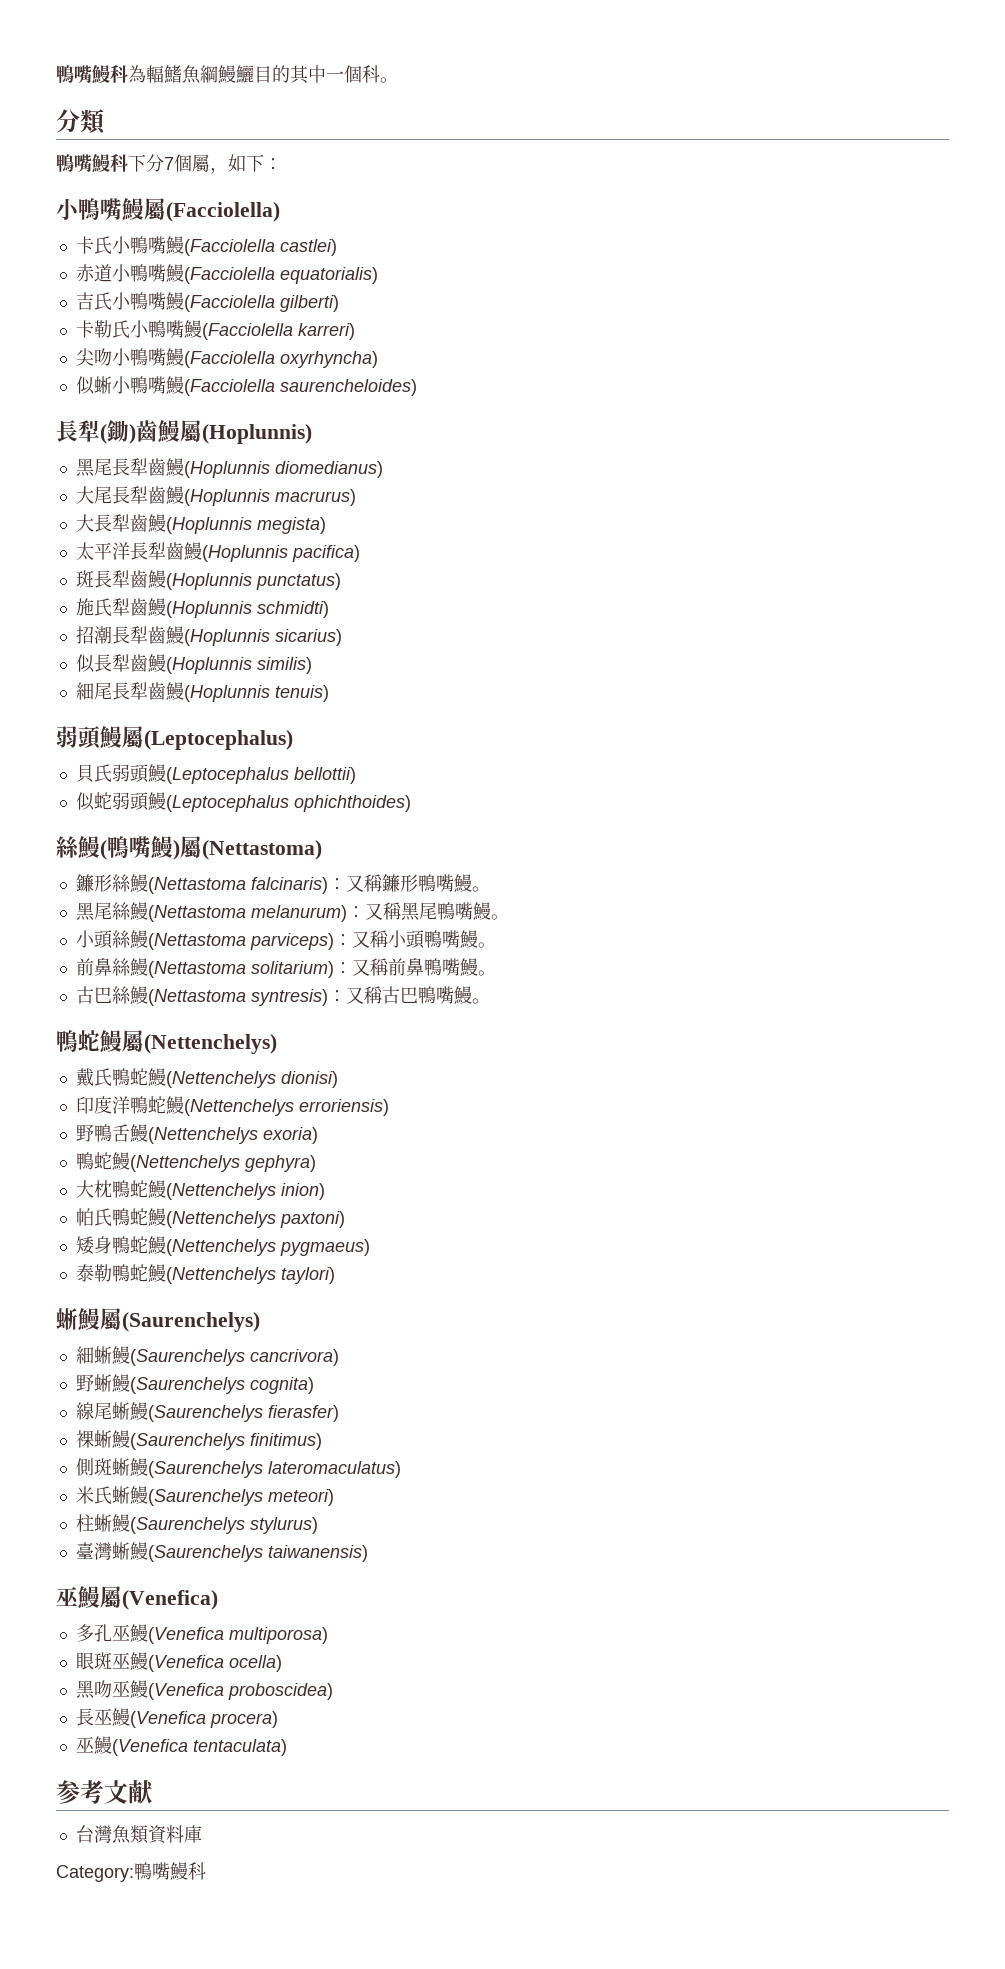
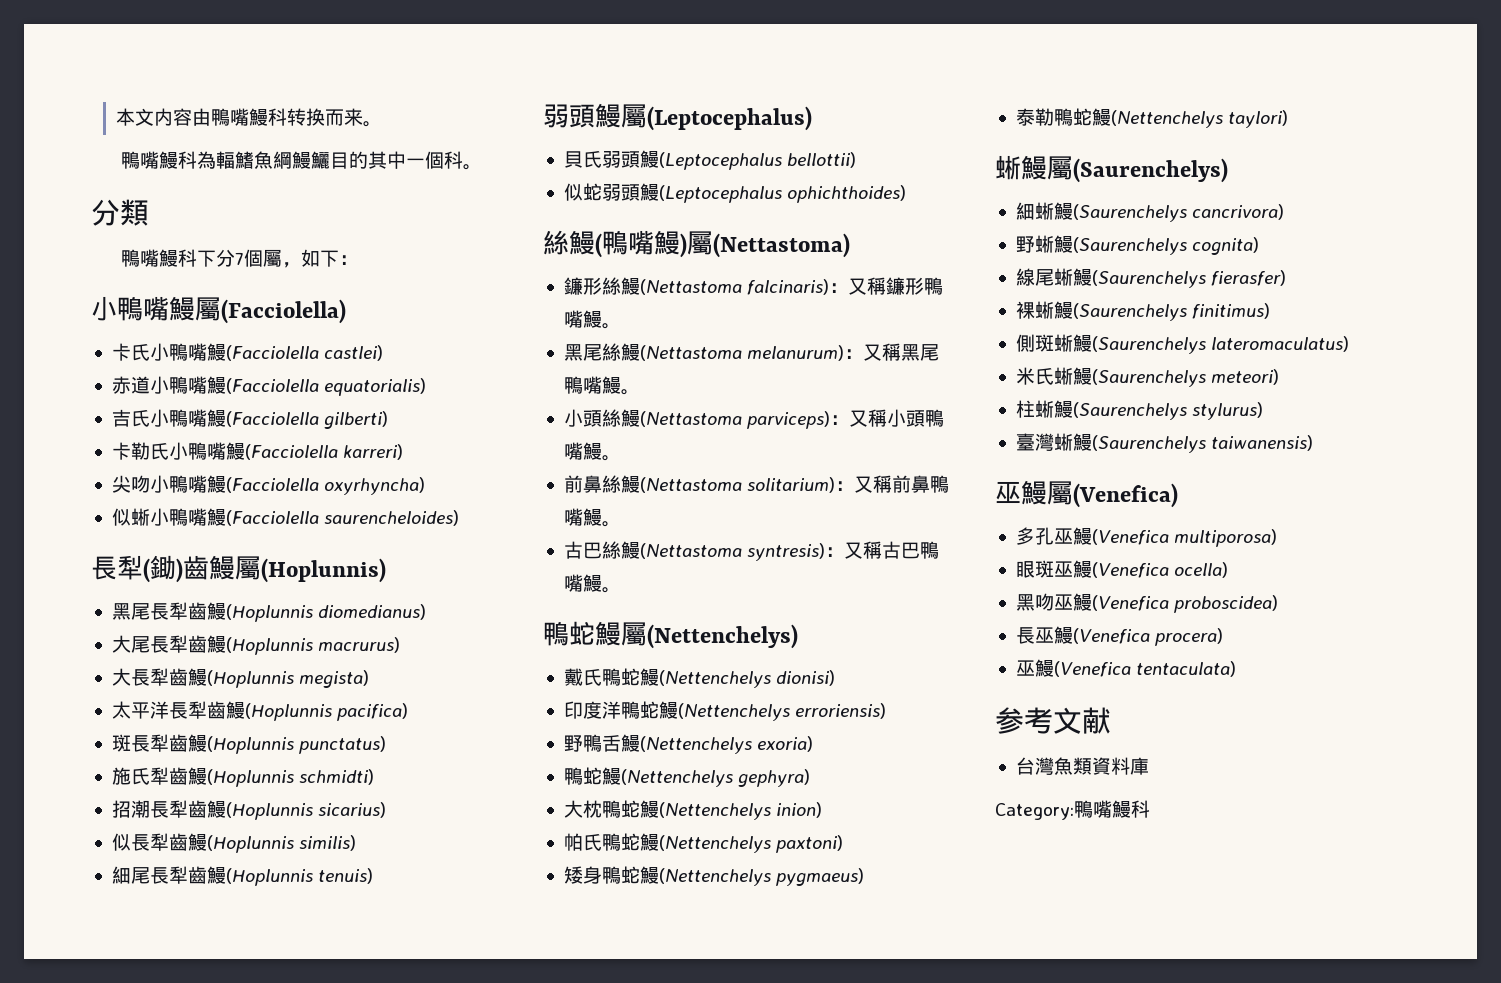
+ 本文内容由鴨嘴鰻科转换而来。

